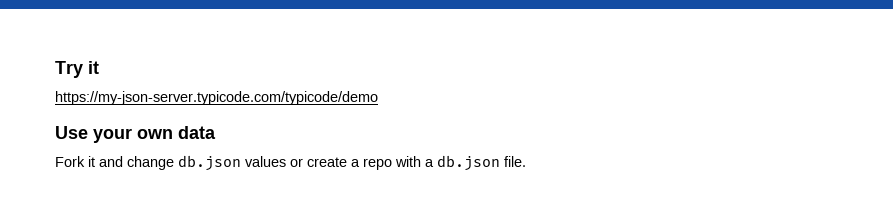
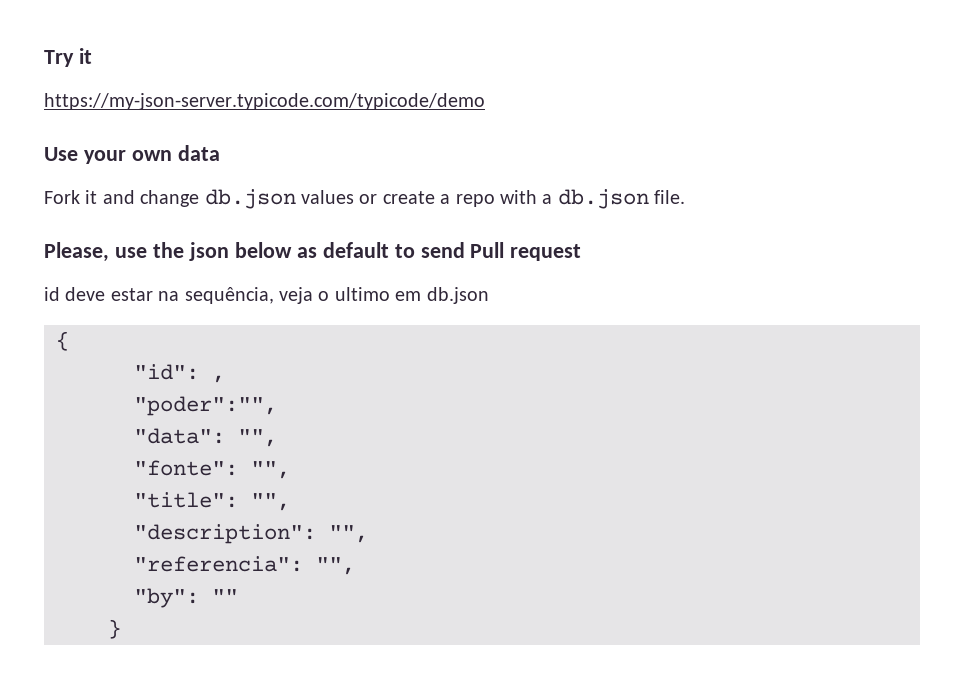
+ Please, use the json below as default to send Pull request
+ id deve estar na sequência, veja o ultimo em db.json
+ {
+ "id": ,
+ "poder":"",
+ "data": "",
+ "fonte": "",
+ "title": "",
+ "description": "",
+ "referencia": "",
+ "by": ""
+ }

